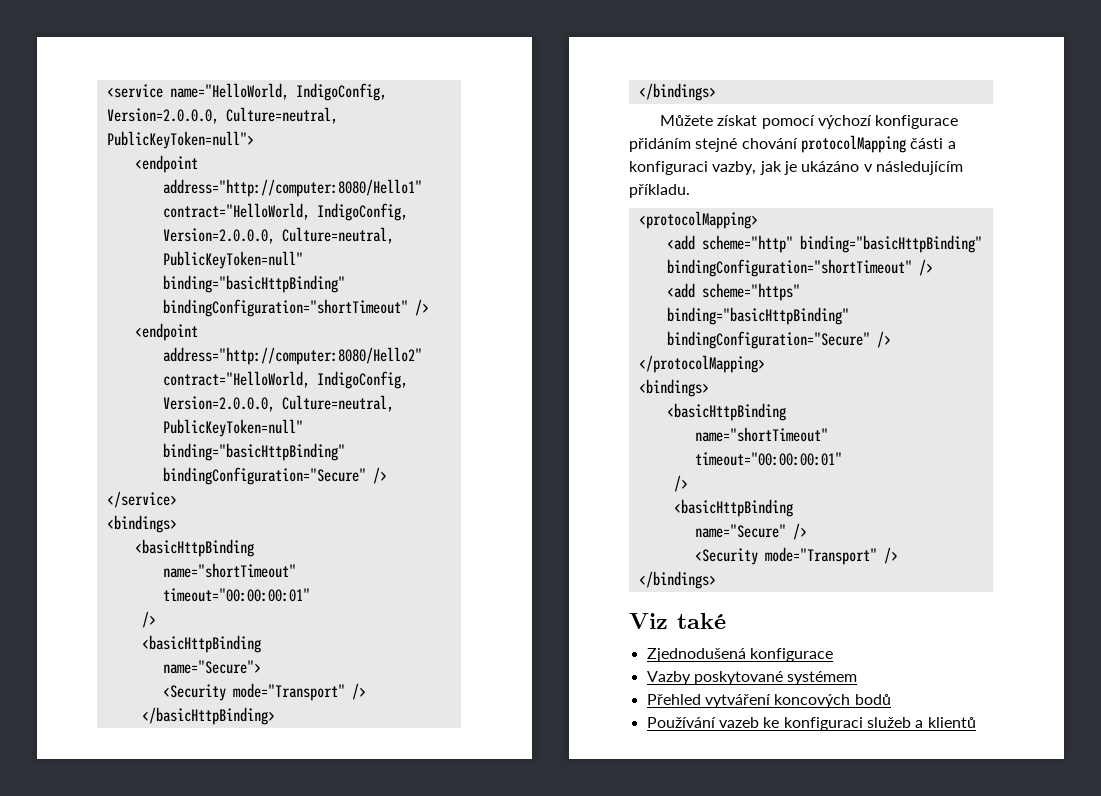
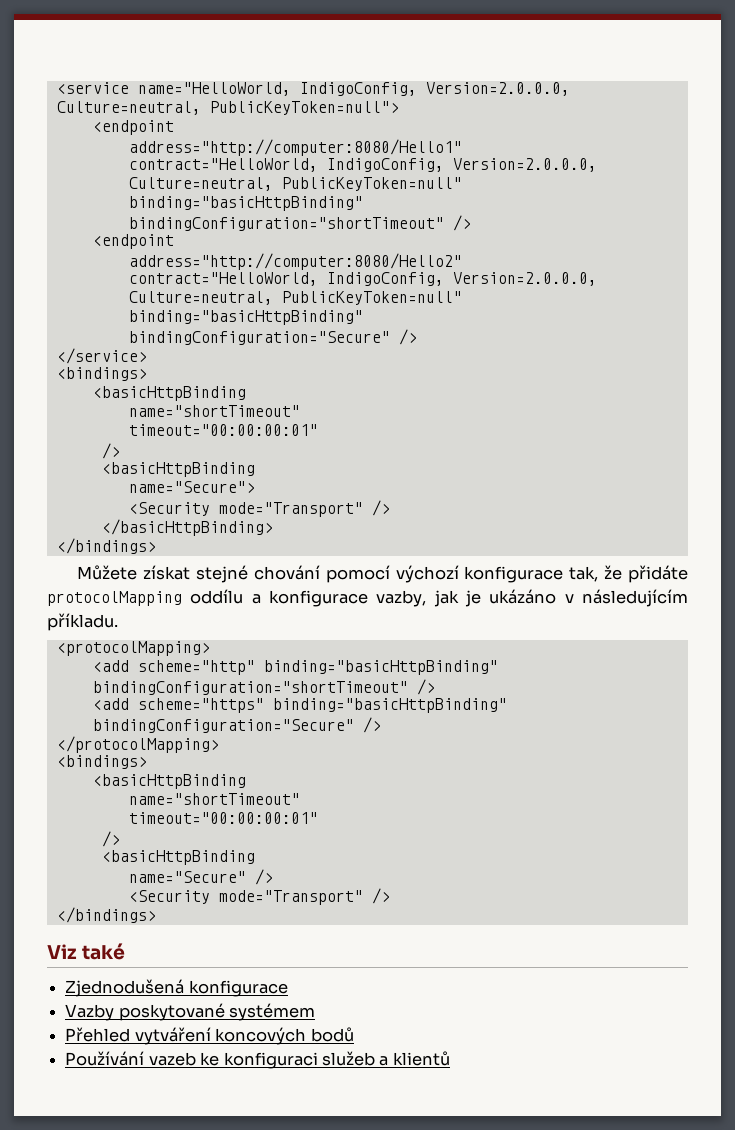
- Můžete získat pomocí výchozí konfigurace přidáním stejné chování protocolMapping části a konfiguraci vazby, jak je ukázáno v následujícím příkladu.
+ Můžete získat stejné chování pomocí výchozí konfigurace tak, že přidáte protocolMapping oddílu a konfigurace vazby, jak je ukázáno v následujícím příkladu.

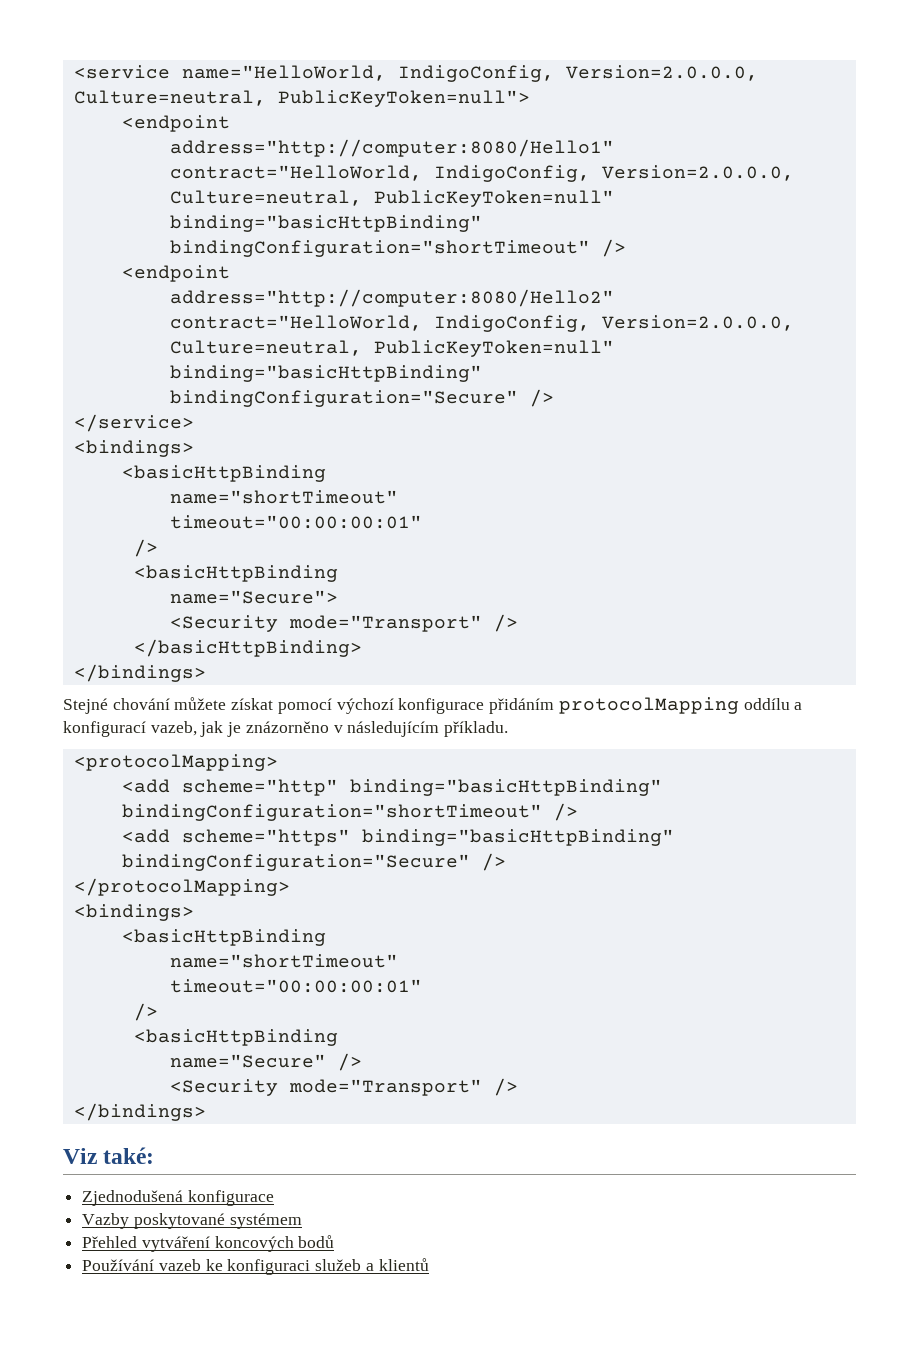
- Můžete získat stejné chování pomocí výchozí konfigurace tak, že přidáte protocolMapping oddílu a konfigurace vazby, jak je ukázáno v následujícím příkladu.
+ Stejné chování můžete získat pomocí výchozí konfigurace přidáním protocolMapping oddílu a konfigurací vazeb, jak je znázorněno v následujícím příkladu.
- Viz také
+ Viz také:

